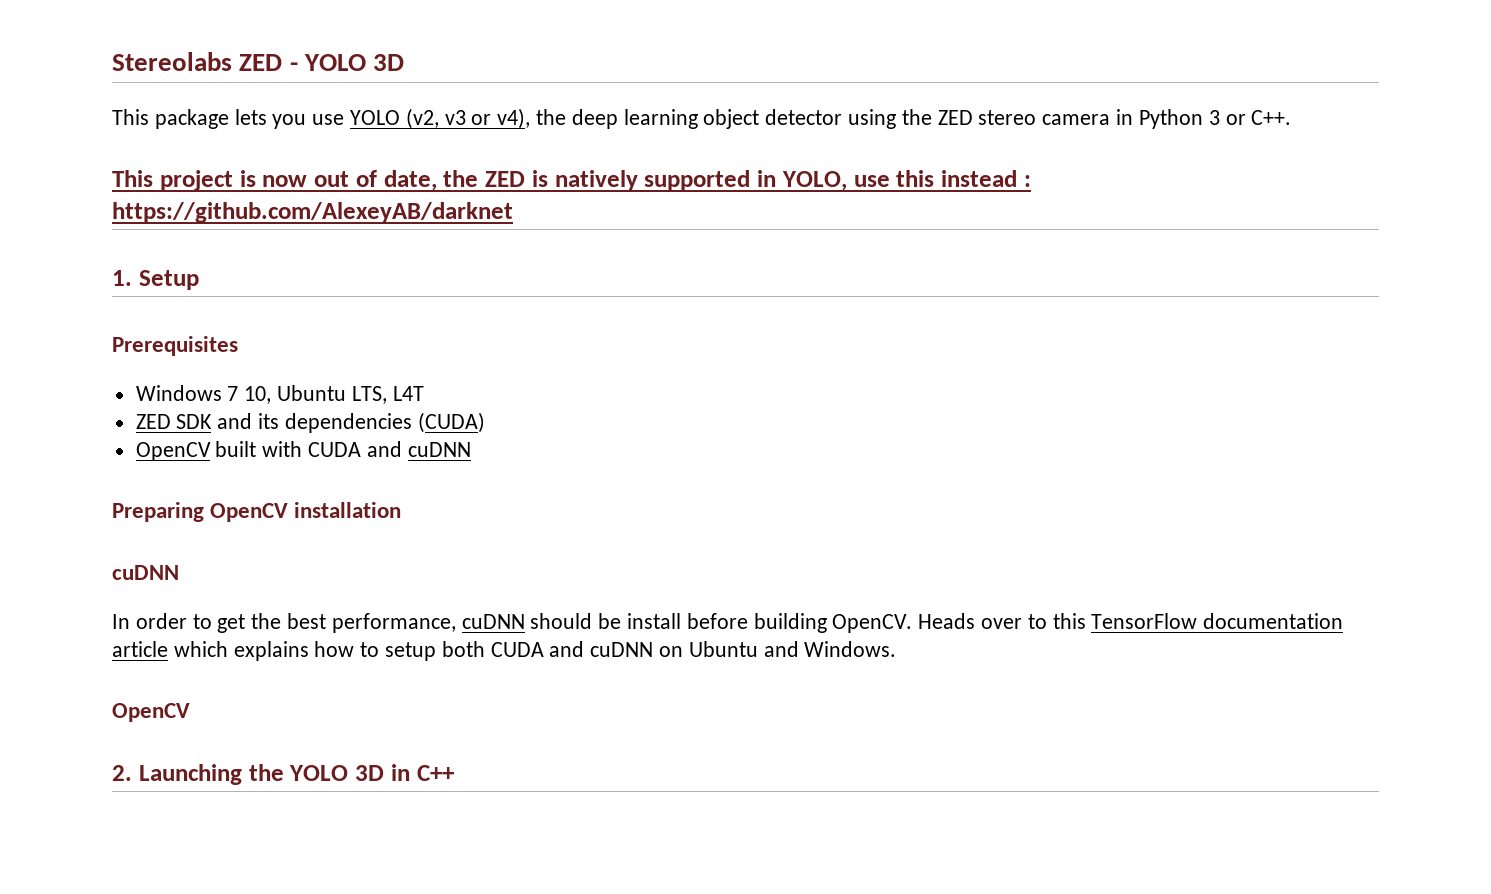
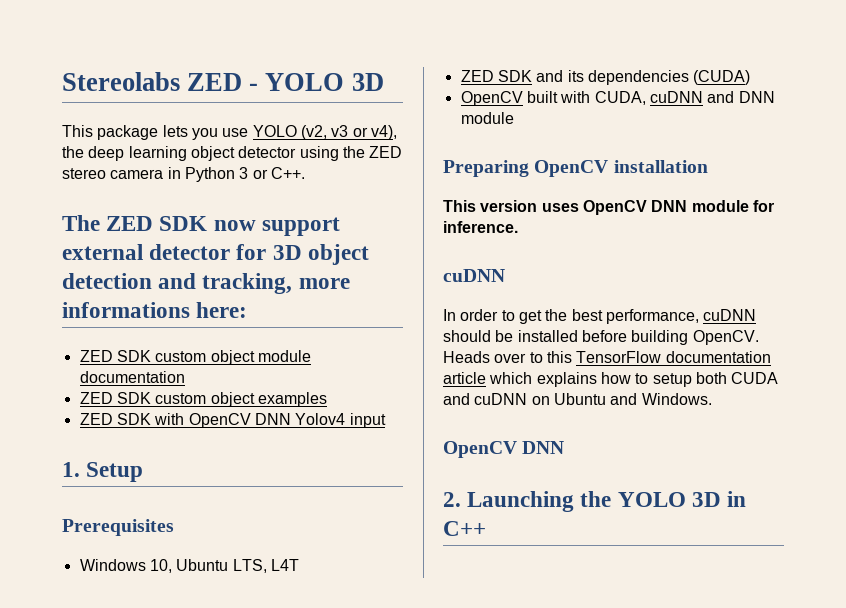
- This project is now out of date, the ZED is natively supported in YOLO, use this instead : https://github.com/AlexeyAB/darknet
+ The ZED SDK now support external detector for 3D object detection and tracking, more informations here:
+ ZED SDK custom object module documentation
+ ZED SDK custom object examples
+ ZED SDK with OpenCV DNN Yolov4 input
- Windows 7 10, Ubuntu LTS, L4T
+ Windows 10, Ubuntu LTS, L4T
- OpenCV built with CUDA and cuDNN
+ OpenCV built with CUDA, cuDNN and DNN module
  Preparing OpenCV installation
+ This version uses OpenCV DNN module for inference.
- In order to get the best performance, cuDNN should be install before building OpenCV.
+ In order to get the best performance, cuDNN should be installed before building OpenCV.
  Heads over to this TensorFlow documentation article which explains how to setup both CUDA and cuDNN on Ubuntu and Windows.
- OpenCV
+ OpenCV DNN

